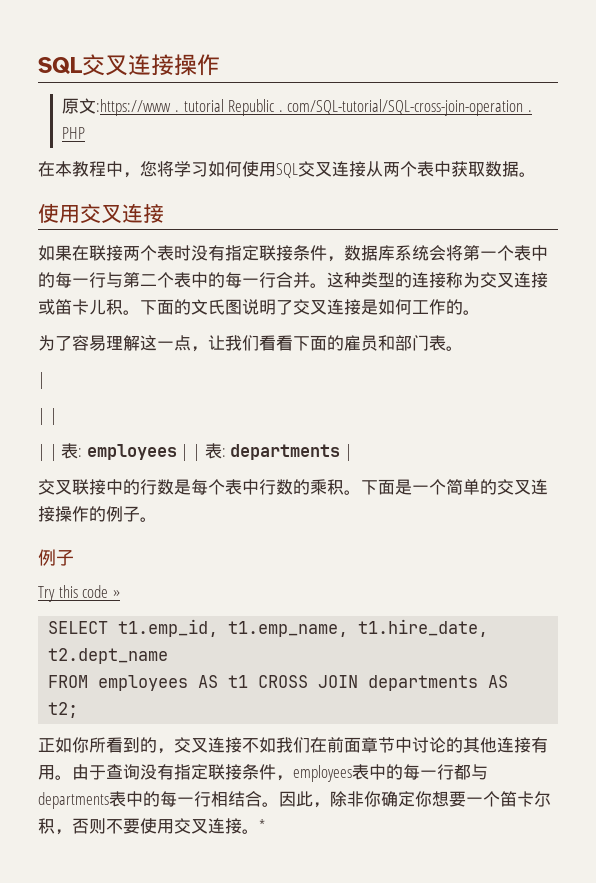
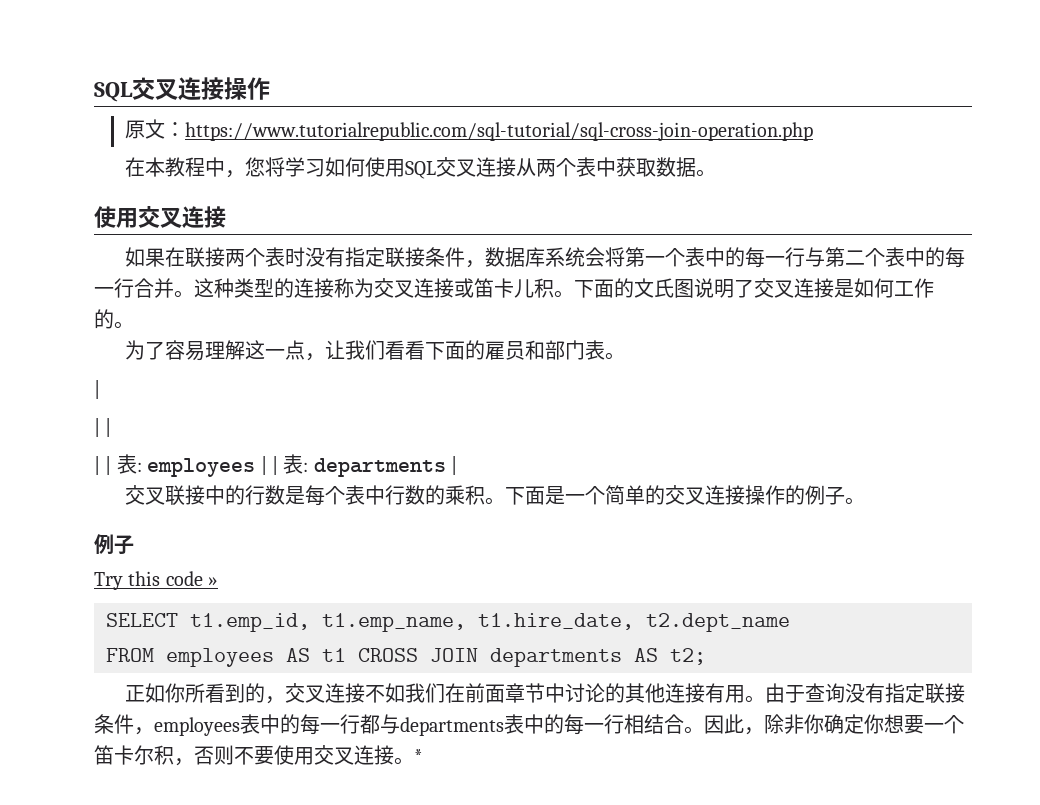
- 原文:https://www . tutorial Republic . com/SQL-tutorial/SQL-cross-join-operation . PHP
+ 原文：https://www.tutorialrepublic.com/sql-tutorial/sql-cross-join-operation.php

